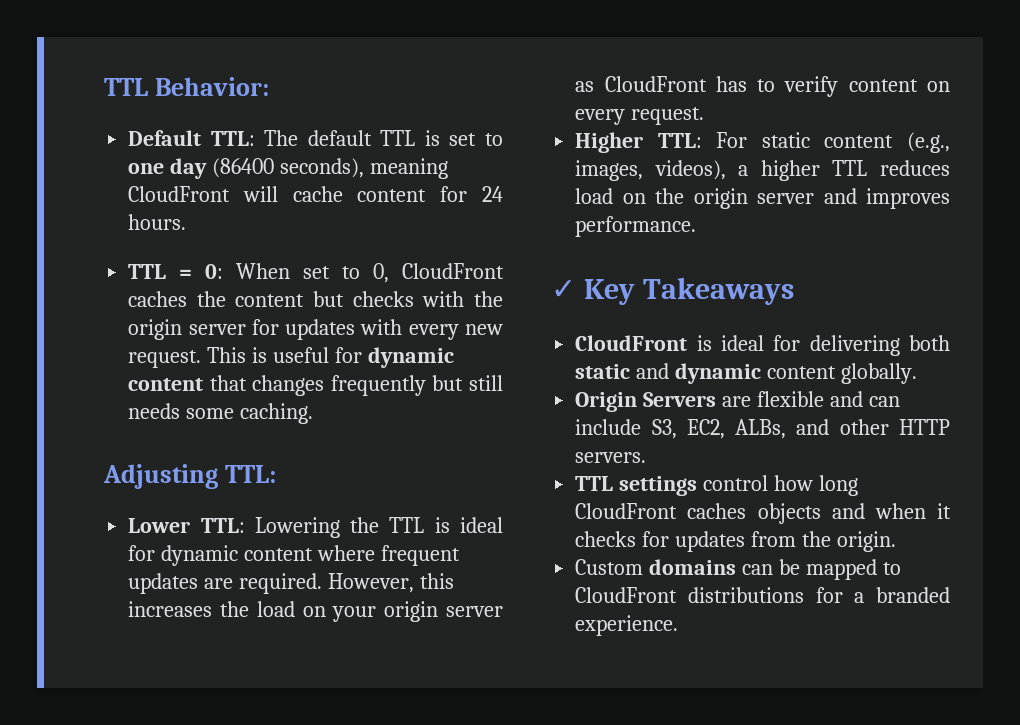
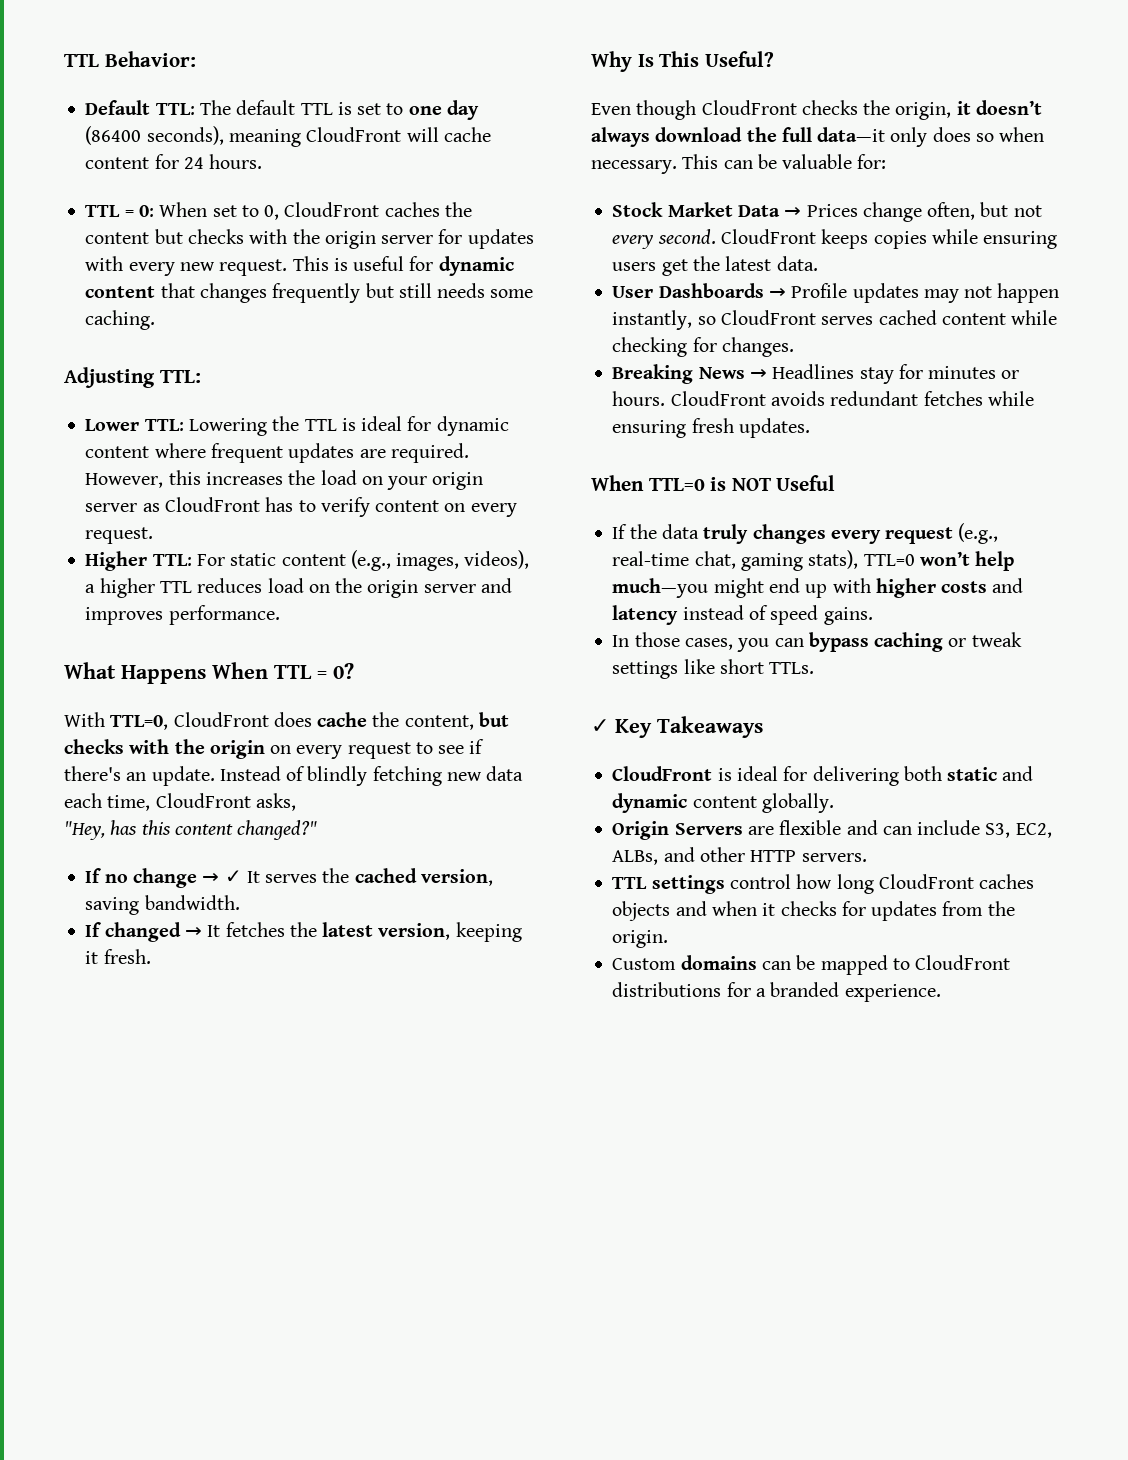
+ What Happens When TTL = 0?
+ With TTL=0, CloudFront does cache the content, but checks with the origin on every request to see if there's an update. Instead of blindly fetching new data each time, CloudFront asks,
+ "Hey, has this content changed?"
+ If no change → ✓ It serves the cached version, saving bandwidth.
+ If changed → It fetches the latest version, keeping it fresh.
+ Why Is This Useful?
+ Even though CloudFront checks the origin, it doesn’t always download the full data—it only does so when necessary. This can be valuable for:
+ Stock Market Data → Prices change often, but not every second. CloudFront keeps copies while ensuring users get the latest data.
+ User Dashboards → Profile updates may not happen instantly, so CloudFront serves cached content while checking for changes.
+ Breaking News → Headlines stay for minutes or hours. CloudFront avoids redundant fetches while ensuring fresh updates.
+ When TTL=0 is NOT Useful
+ If the data truly changes every request (e.g., real-time chat, gaming stats), TTL=0 won’t help much—you might end up with higher costs and latency instead of speed gains.
+ In those cases, you can bypass caching or tweak settings like short TTLs.

